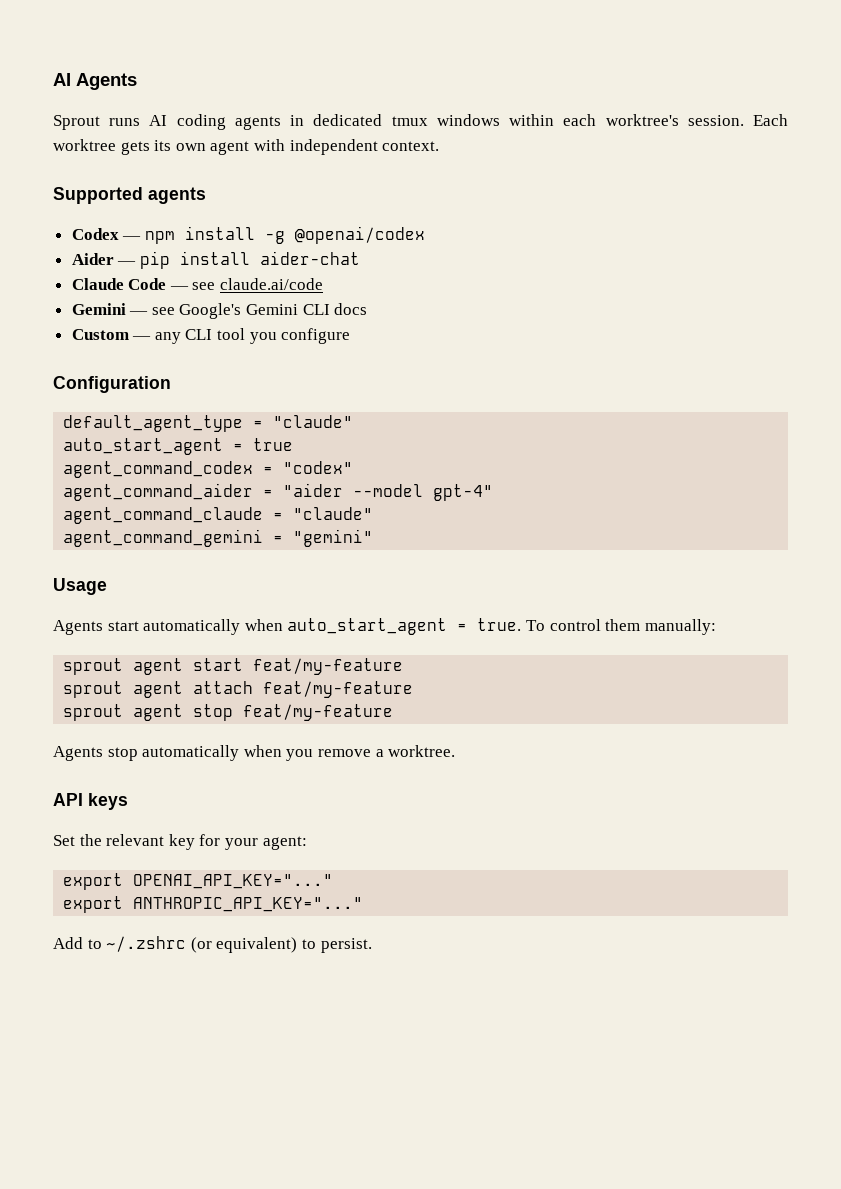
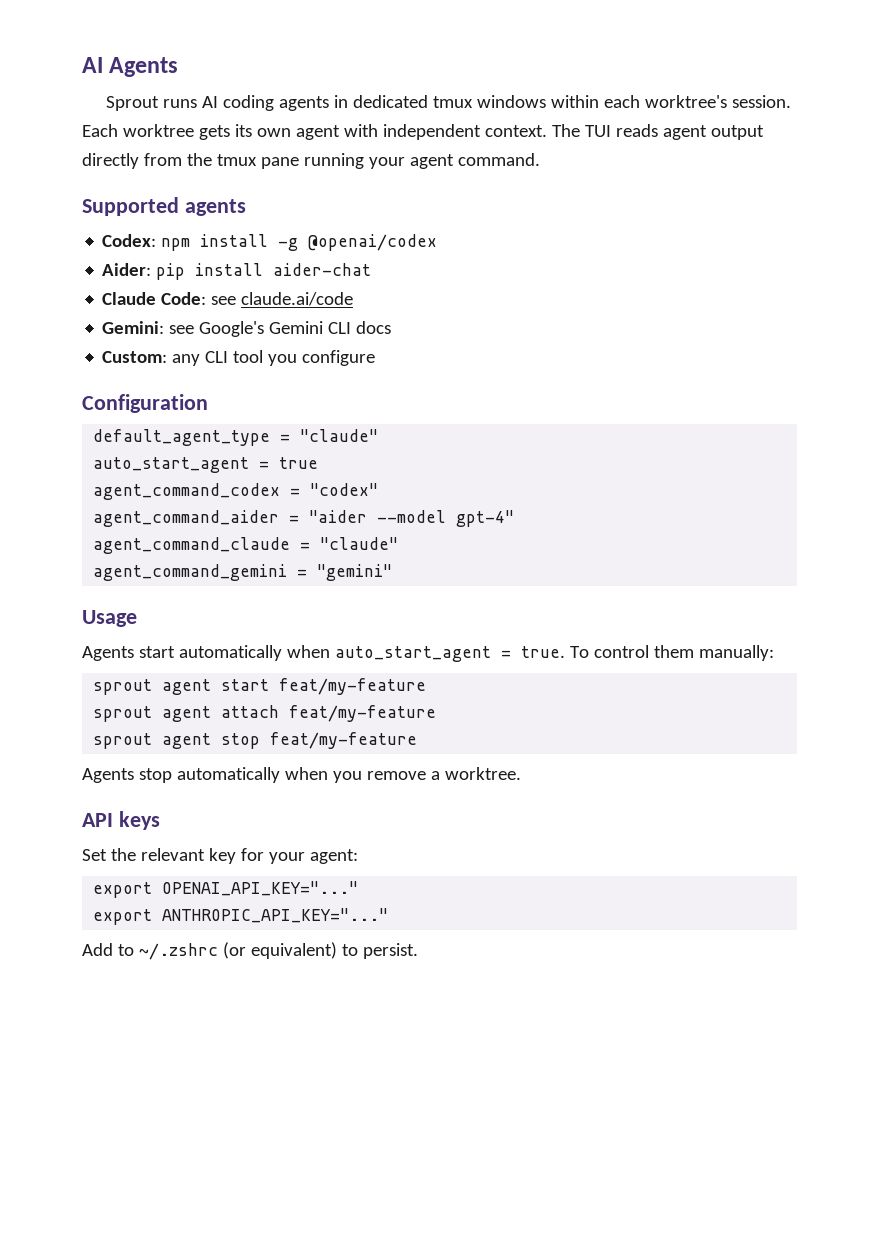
+ The TUI reads agent output directly from the tmux pane running your agent command.
- Codex — npm install -g @openai/codex
+ Codex: npm install -g @openai/codex
- Aider — pip install aider-chat
+ Aider: pip install aider-chat
- Claude Code — see claude.ai/code
+ Claude Code: see claude.ai/code
- Gemini — see Google's Gemini CLI docs
+ Gemini: see Google's Gemini CLI docs
- Custom — any CLI tool you configure
+ Custom: any CLI tool you configure

